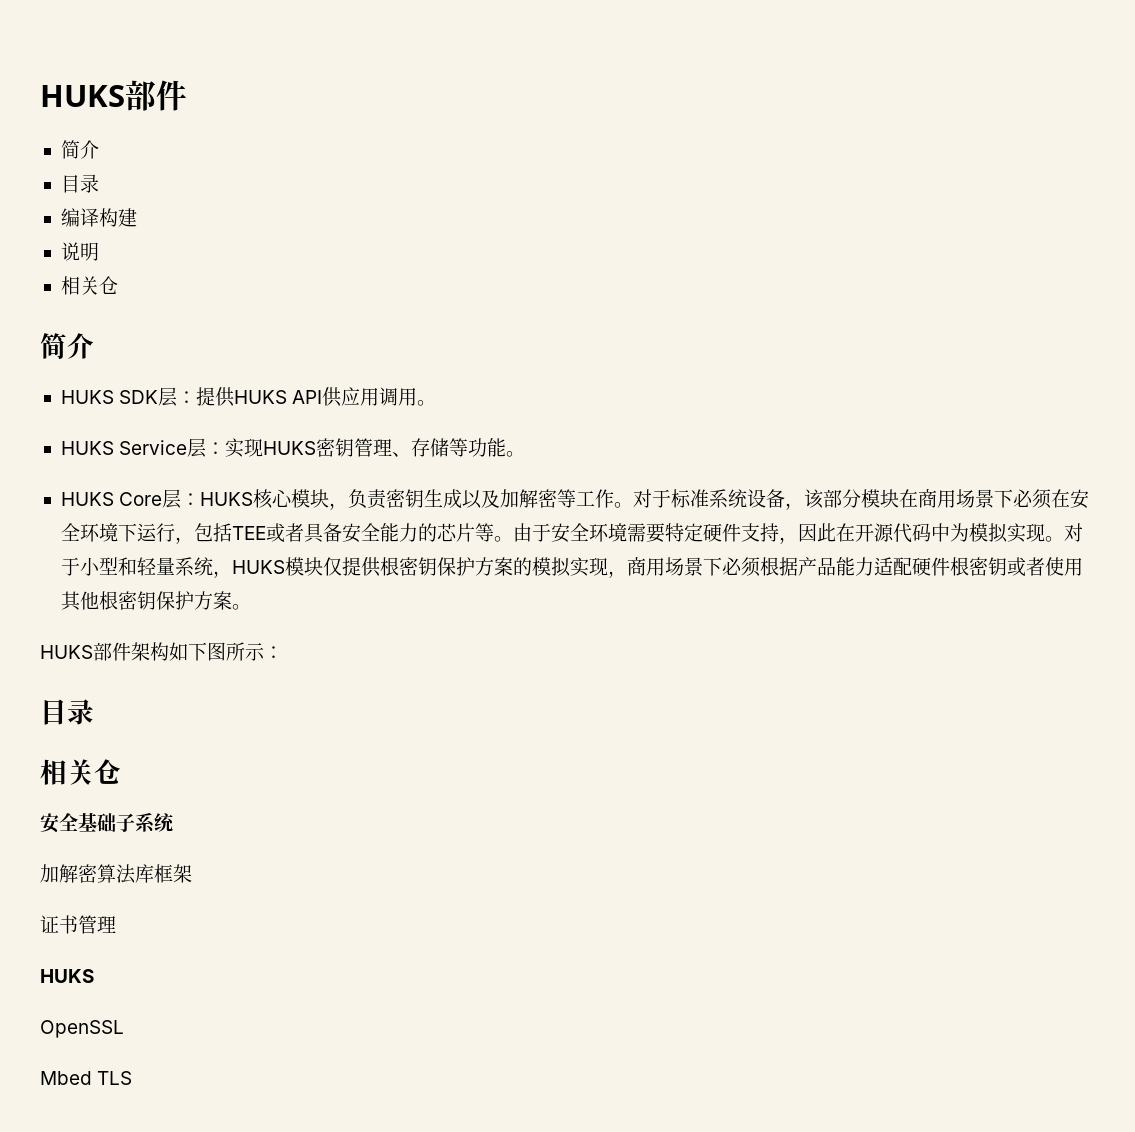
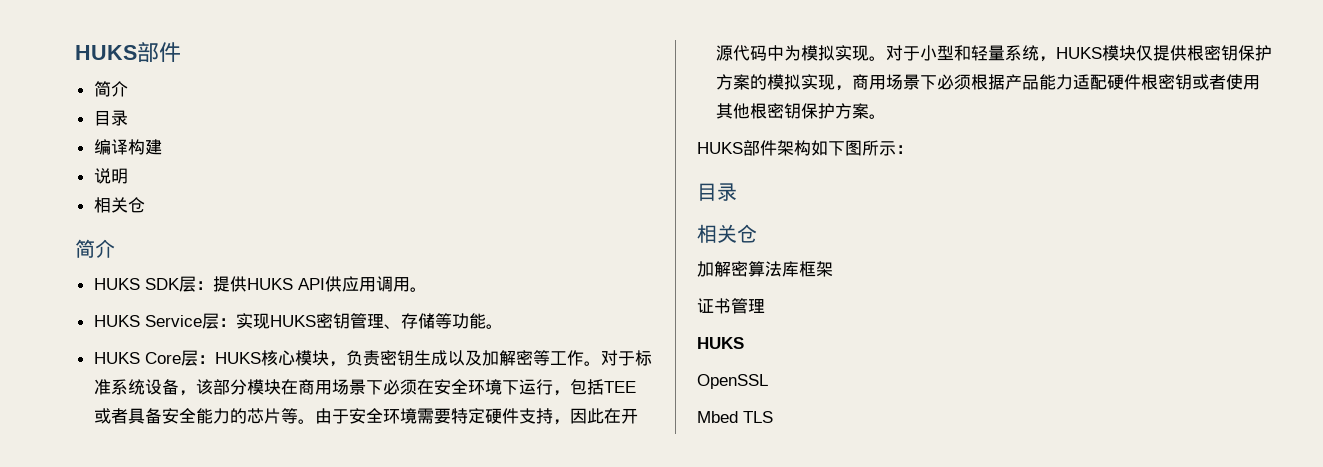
- 安全基础子系统

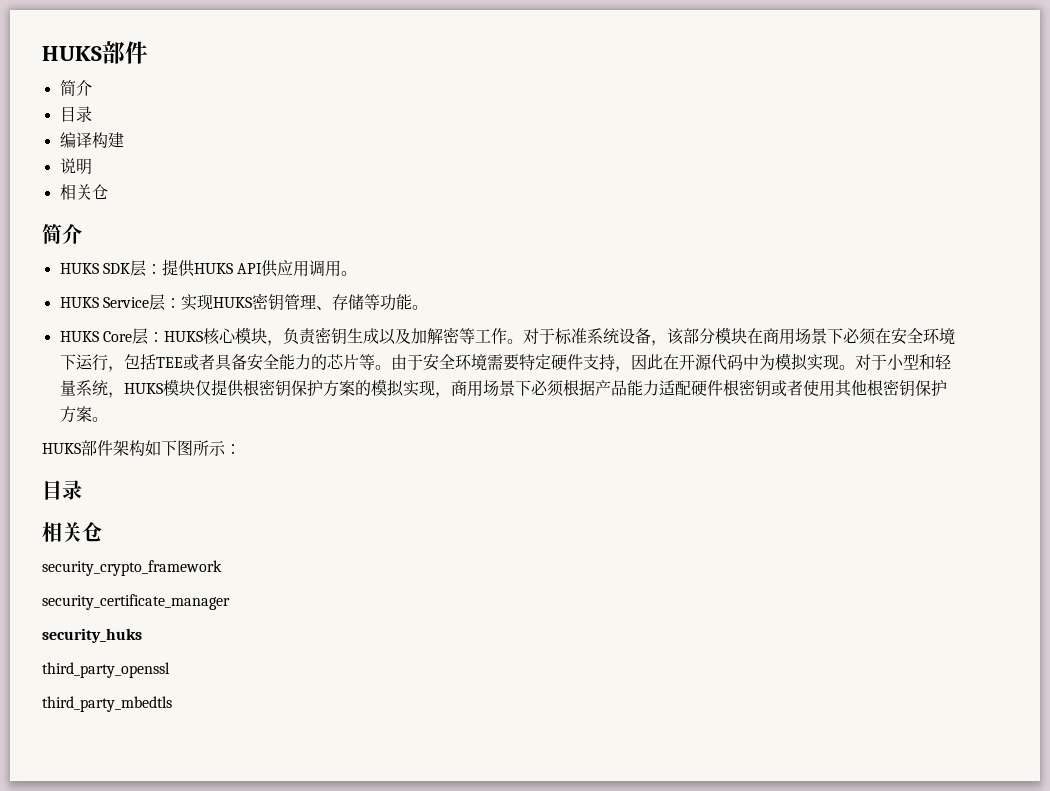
- 加解密算法库框架
- 证书管理
- HUKS
- OpenSSL
- Mbed TLS
+ security_crypto_framework
+ security_certificate_manager
+ security_huks
+ third_party_openssl
+ third_party_mbedtls

